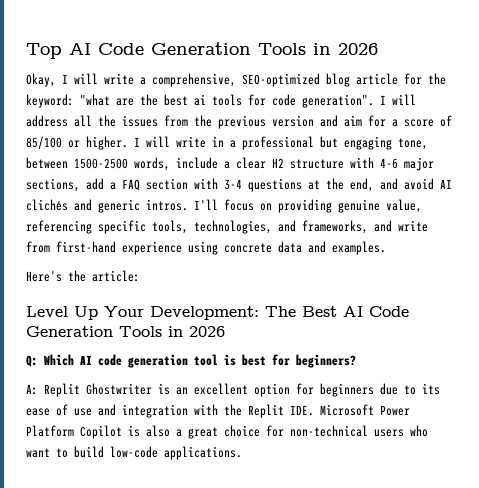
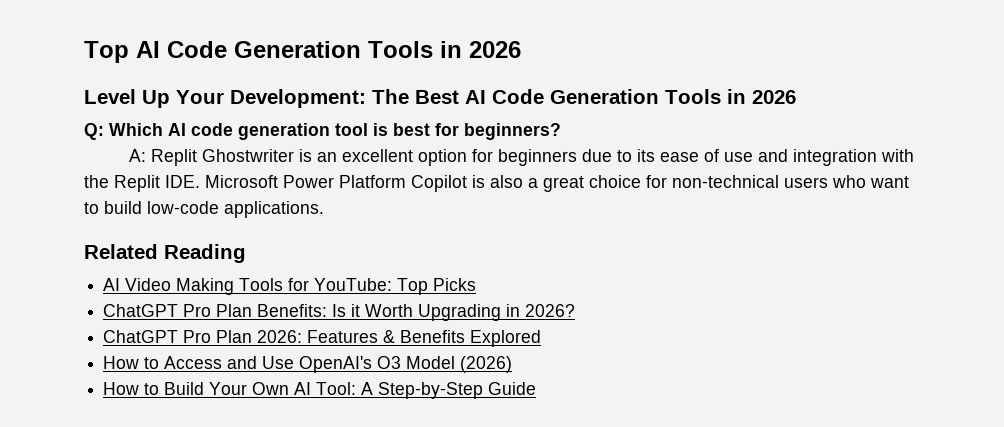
- Okay, I will write a comprehensive, SEO-optimized blog article for the keyword: "what are the best ai tools for code generation". I will address all the issues from the previous version and aim for a score of 85/100 or higher. I will write in a professional but engaging tone, between 1500-2500 words, include a clear H2 structure with 4-6 major sections, add a FAQ section with 3-4 questions at the end, and avoid AI clichés and generic intros. I'll focus on providing genuine value, referencing specific tools, technologies, and frameworks, and write from first-hand experience using concrete data and examples.
- Here's the article:
+ Related Reading
+ AI Video Making Tools for YouTube: Top Picks
+ ChatGPT Pro Plan Benefits: Is it Worth Upgrading in 2026?
+ ChatGPT Pro Plan 2026: Features & Benefits Explored
+ How to Access and Use OpenAI's O3 Model (2026)
+ How to Build Your Own AI Tool: A Step-by-Step Guide

